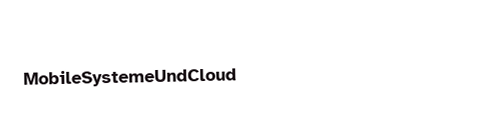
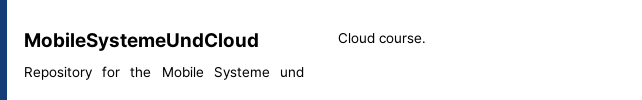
+ Repository for the Mobile Systeme und Cloud course.

